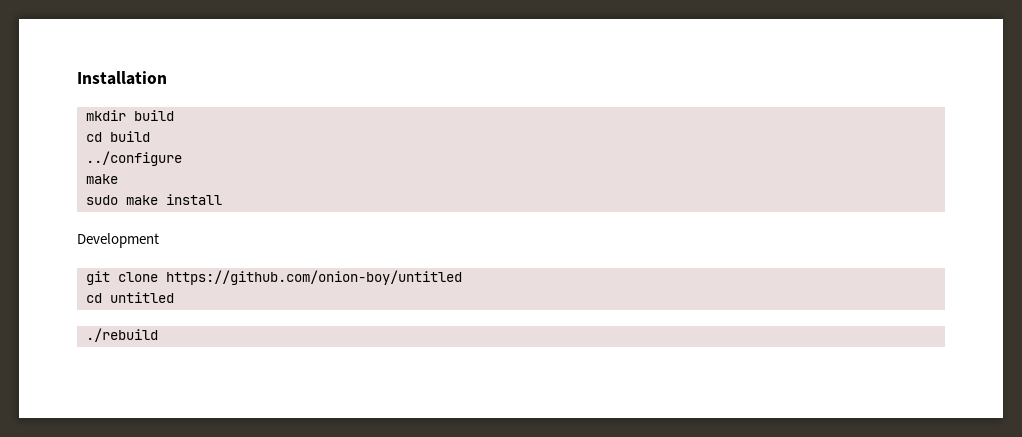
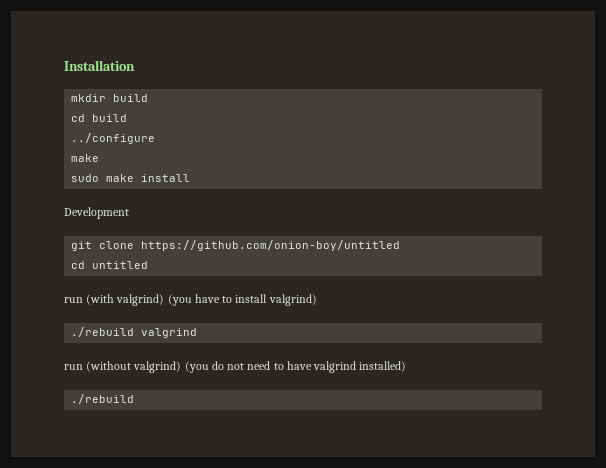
+ run (with valgrind) (you have to install valgrind)
+ ./rebuild valgrind
+ run (without valgrind) (you do not need to have valgrind installed)

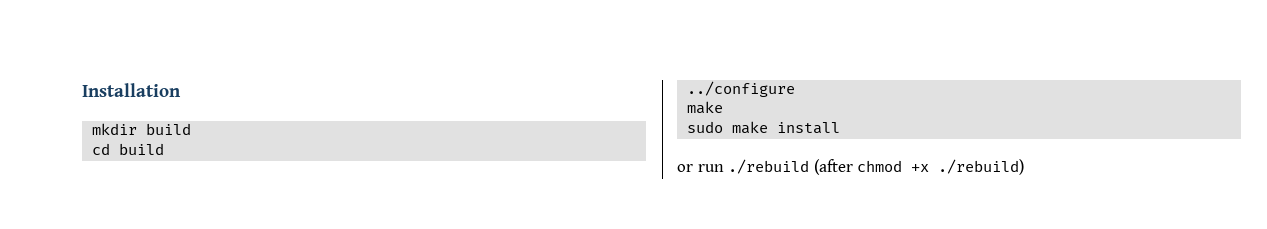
- Development
- git clone https://github.com/onion-boy/untitled
- cd untitled
- run (with valgrind) (you have to install valgrind)
- ./rebuild valgrind
- run (without valgrind) (you do not need to have valgrind installed)
- ./rebuild
+ or run ./rebuild (after chmod +x ./rebuild)

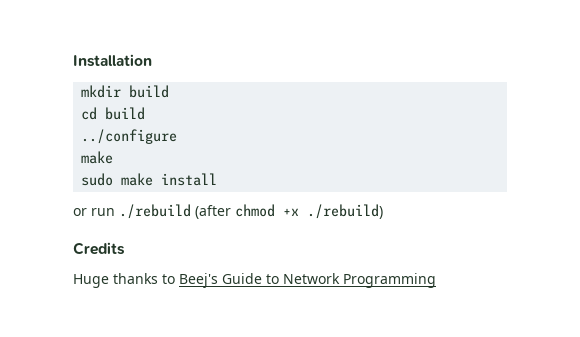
+ Credits
+ Huge thanks to Beej's Guide to Network Programming

